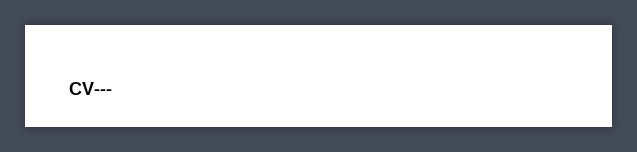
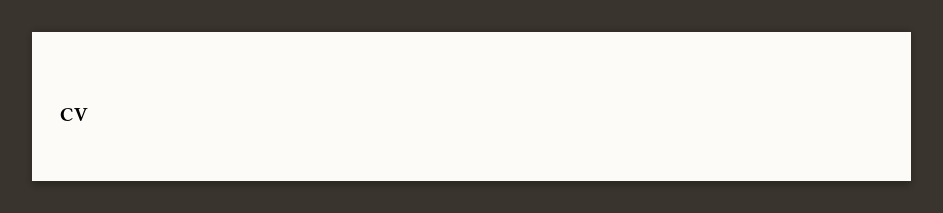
- CV---
+ CV

